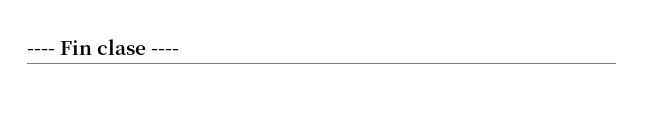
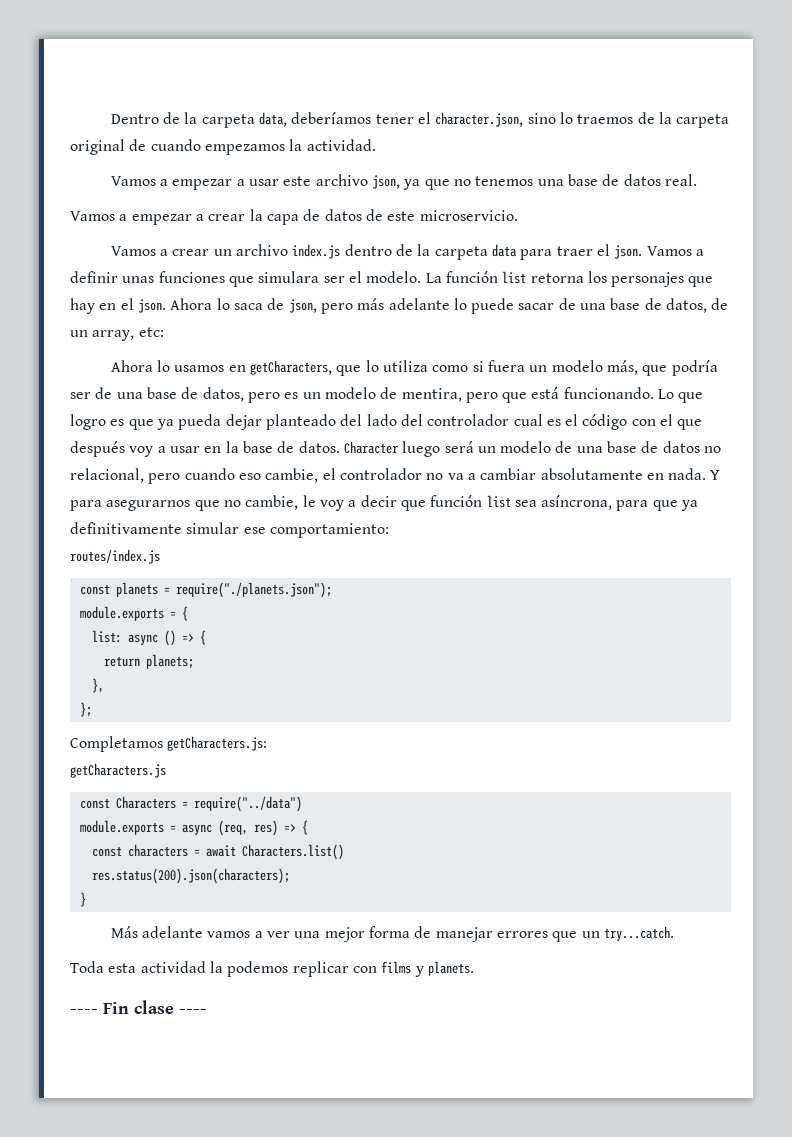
+ Dentro de la carpeta data, deberíamos tener el character.json, sino lo traemos de la carpeta original de cuando empezamos la actividad.
+ Vamos a empezar a usar este archivo json, ya que no tenemos una base de datos real.
+ Vamos a empezar a crear la capa de datos de este microservicio.
+ Vamos a crear un archivo index.js dentro de la carpeta data para traer el json. Vamos a definir unas funciones que simulara ser el modelo. La función list retorna los personajes que hay en el json. Ahora lo saca de json, pero más adelante lo puede sacar de una base de datos, de un array, etc:
+ Ahora lo usamos en getCharacters, que lo utiliza como si fuera un modelo más, que podría ser de una base de datos, pero es un modelo de mentira, pero que está funcionando. Lo que logro es que ya pueda dejar planteado del lado del controlador cual es el código con el que después voy a usar en la base de datos. Character luego será un modelo de una base de datos no relacional, pero cuando eso cambie, el controlador no va a cambiar absolutamente en nada. Y para asegurarnos que no cambie, le voy a decir que función list sea asíncrona, para que ya definitivamente simular ese comportamiento:
+ routes/index.js
+ const planets = require("./planets.json");
+ module.exports = {
+ list: async () => {
+ return planets;
+ },
+ };
+ Completamos getCharacters.js:
+ getCharacters.js
+ const Characters = require("../data")
+ module.exports = async (req, res) => {
+ const characters = await Characters.list()
+ res.status(200).json(characters);
+ }
+ Más adelante vamos a ver una mejor forma de manejar errores que un try...catch.
+ Toda esta actividad la podemos replicar con films y planets.

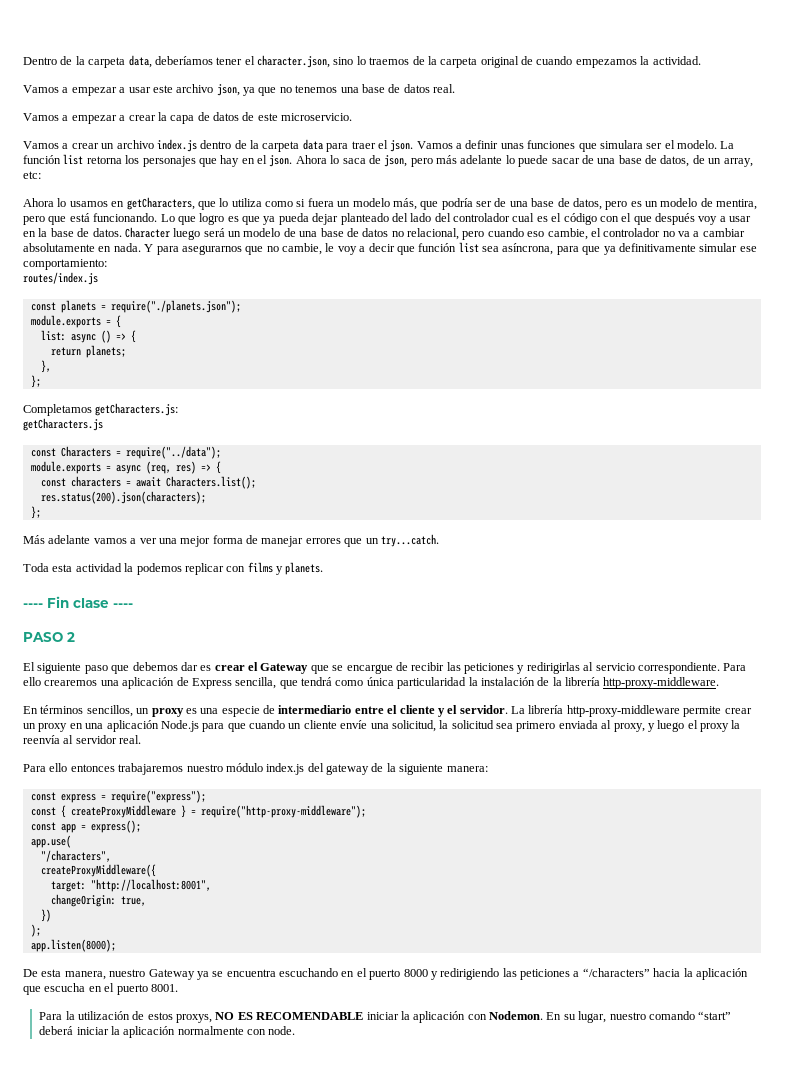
- const Characters = require("../data")
+ const Characters = require("../data");
- const characters = await Characters.list()
+ const characters = await Characters.list();
  res.status(200).json(characters);
- }
+ };
+ PASO 2
+ El siguiente paso que debemos dar es crear el Gateway que se encargue de recibir las peticiones y redirigirlas al servicio correspondiente. Para ello crearemos una aplicación de Express sencilla, que tendrá como única particularidad la instalación de la librería http-proxy-middleware.
+ En términos sencillos, un proxy es una especie de intermediario entre el cliente y el servidor. La librería http-proxy-middleware permite crear un proxy en una aplicación Node.js para que cuando un cliente envíe una solicitud, la solicitud sea primero enviada al proxy, y luego el proxy la reenvía al servidor real.
+ Para ello entonces trabajaremos nuestro módulo index.js del gateway de la siguiente manera:
+ const express = require("express");
+ const { createProxyMiddleware } = require("http-proxy-middleware");
+ const app = express();
+ app.use(
+ "/characters",
+ createProxyMiddleware({
+ target: "http://localhost:8001",
+ changeOrigin: true,
+ })
+ );
+ app.listen(8000);
+ De esta manera, nuestro Gateway ya se encuentra escuchando en el puerto 8000 y redirigiendo las peticiones a “/characters” hacia la aplicación que escucha en el puerto 8001.
+ Para la utilización de estos proxys, NO ES RECOMENDABLE iniciar la aplicación con Nodemon. En su lugar, nuestro comando “start” deberá iniciar la aplicación normalmente con node.

